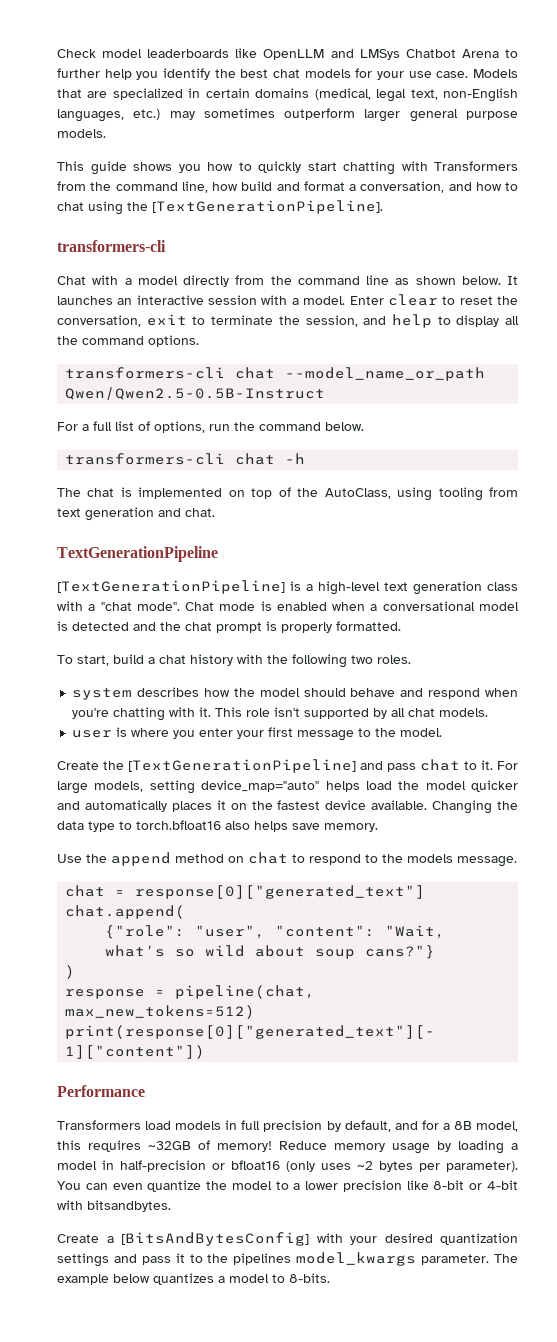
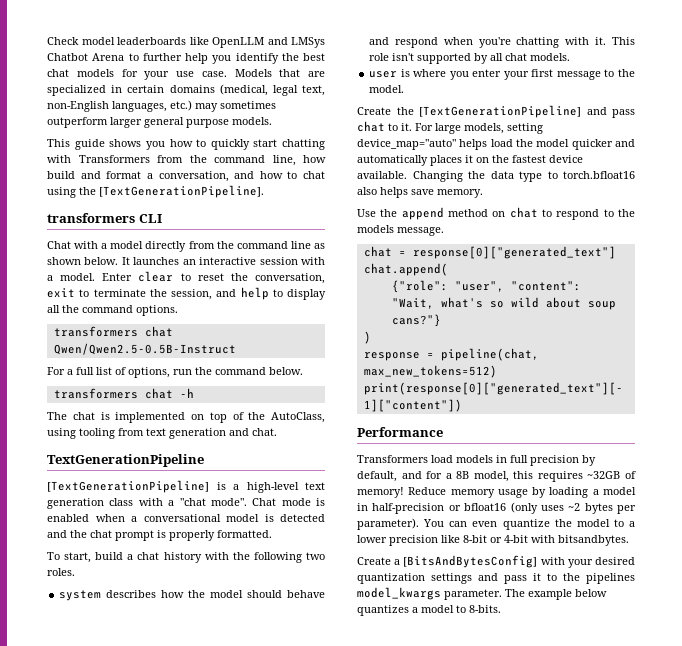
  This guide shows you how to quickly start chatting with Transformers from the command line, how build and format a conversation, and how to chat using the [TextGenerationPipeline].
- transformers-cli
+ transformers CLI
- transformers-cli chat --model_name_or_path Qwen/Qwen2.5-0.5B-Instruct
+ transformers chat Qwen/Qwen2.5-0.5B-Instruct
- transformers-cli chat -h
+ transformers chat -h

